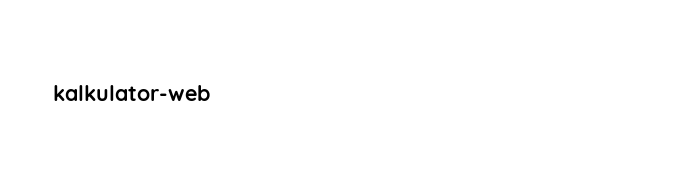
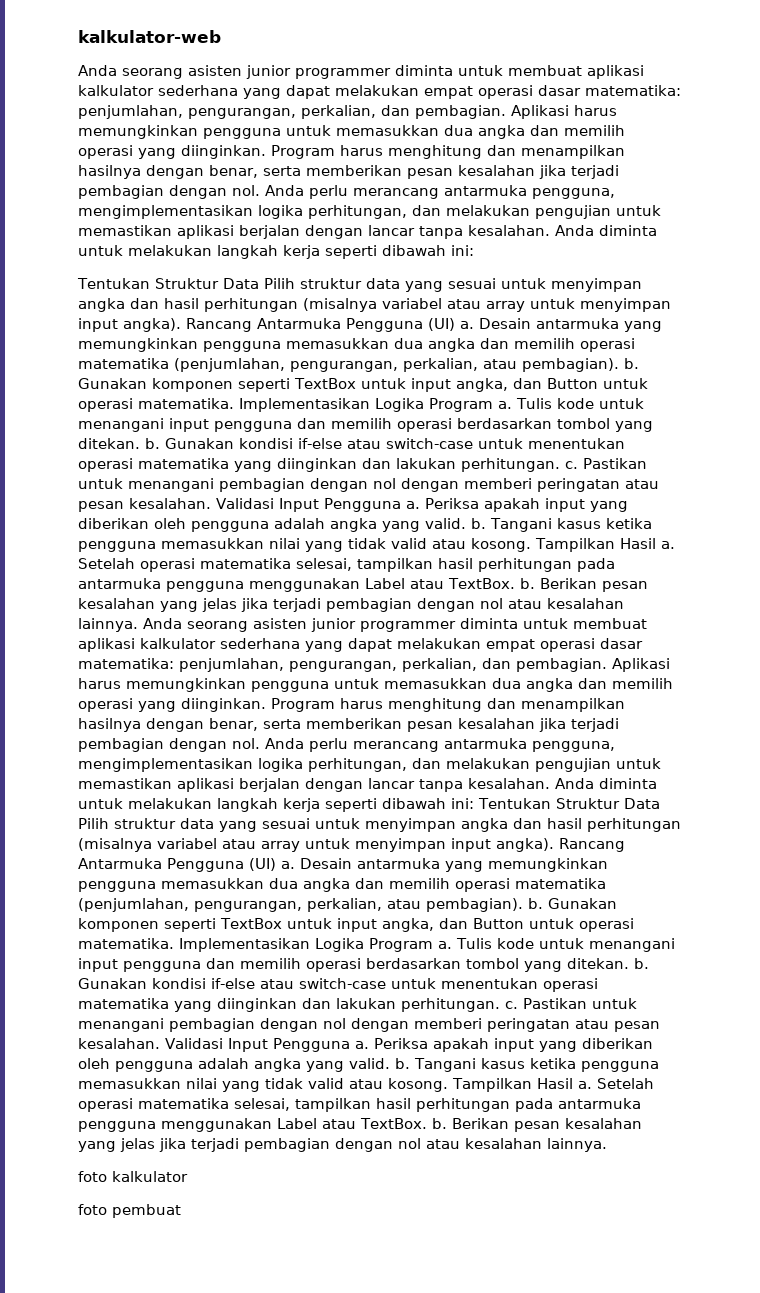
  kalkulator-web
+ Anda seorang asisten junior programmer diminta untuk membuat aplikasi kalkulator sederhana yang dapat melakukan empat operasi dasar matematika: penjumlahan, pengurangan, perkalian, dan pembagian. Aplikasi harus memungkinkan pengguna untuk memasukkan dua angka dan memilih operasi yang diinginkan. Program harus menghitung dan menampilkan hasilnya dengan benar, serta memberikan pesan kesalahan jika terjadi pembagian dengan nol. Anda perlu merancang antarmuka pengguna, mengimplementasikan logika perhitungan, dan melakukan pengujian untuk memastikan aplikasi berjalan dengan lancar tanpa kesalahan. Anda diminta untuk melakukan langkah kerja seperti dibawah ini:
+ Tentukan Struktur Data Pilih struktur data yang sesuai untuk menyimpan angka dan hasil perhitungan (misalnya variabel atau array untuk menyimpan input angka). Rancang Antarmuka Pengguna (UI) a. Desain antarmuka yang memungkinkan pengguna memasukkan dua angka dan memilih operasi matematika (penjumlahan, pengurangan, perkalian, atau pembagian). b. Gunakan komponen seperti TextBox untuk input angka, dan Button untuk operasi matematika. Implementasikan Logika Program a. Tulis kode untuk menangani input pengguna dan memilih operasi berdasarkan tombol yang ditekan. b. Gunakan kondisi if-else atau switch-case untuk menentukan operasi matematika yang diinginkan dan lakukan perhitungan. c. Pastikan untuk menangani pembagian dengan nol dengan memberi peringatan atau pesan kesalahan. Validasi Input Pengguna a. Periksa apakah input yang diberikan oleh pengguna adalah angka yang valid. b. Tangani kasus ketika pengguna memasukkan nilai yang tidak valid atau kosong. Tampilkan Hasil a. Setelah operasi matematika selesai, tampilkan hasil perhitungan pada antarmuka pengguna menggunakan Label atau TextBox. b. Berikan pesan kesalahan yang jelas jika terjadi pembagian dengan nol atau kesalahan lainnya. Anda seorang asisten junior programmer diminta untuk membuat aplikasi kalkulator sederhana yang dapat melakukan empat operasi dasar matematika: penjumlahan, pengurangan, perkalian, dan pembagian. Aplikasi harus memungkinkan pengguna untuk memasukkan dua angka dan memilih operasi yang diinginkan. Program harus menghitung dan menampilkan hasilnya dengan benar, serta memberikan pesan kesalahan jika terjadi pembagian dengan nol. Anda perlu merancang antarmuka pengguna, mengimplementasikan logika perhitungan, dan melakukan pengujian untuk memastikan aplikasi berjalan dengan lancar tanpa kesalahan. Anda diminta untuk melakukan langkah kerja seperti dibawah ini: Tentukan Struktur Data Pilih struktur data yang sesuai untuk menyimpan angka dan hasil perhitungan (misalnya variabel atau array untuk menyimpan input angka). Rancang Antarmuka Pengguna (UI) a. Desain antarmuka yang memungkinkan pengguna memasukkan dua angka dan memilih operasi matematika (penjumlahan, pengurangan, perkalian, atau pembagian). b. Gunakan komponen seperti TextBox untuk input angka, dan Button untuk operasi matematika. Implementasikan Logika Program a. Tulis kode untuk menangani input pengguna dan memilih operasi berdasarkan tombol yang ditekan. b. Gunakan kondisi if-else atau switch-case untuk menentukan operasi matematika yang diinginkan dan lakukan perhitungan. c. Pastikan untuk menangani pembagian dengan nol dengan memberi peringatan atau pesan kesalahan. Validasi Input Pengguna a. Periksa apakah input yang diberikan oleh pengguna adalah angka yang valid. b. Tangani kasus ketika pengguna memasukkan nilai yang tidak valid atau kosong. Tampilkan Hasil a. Setelah operasi matematika selesai, tampilkan hasil perhitungan pada antarmuka pengguna menggunakan Label atau TextBox. b. Berikan pesan kesalahan yang jelas jika terjadi pembagian dengan nol atau kesalahan lainnya.
+ foto kalkulator
+ foto pembuat

